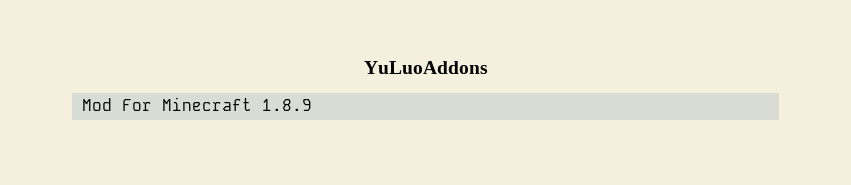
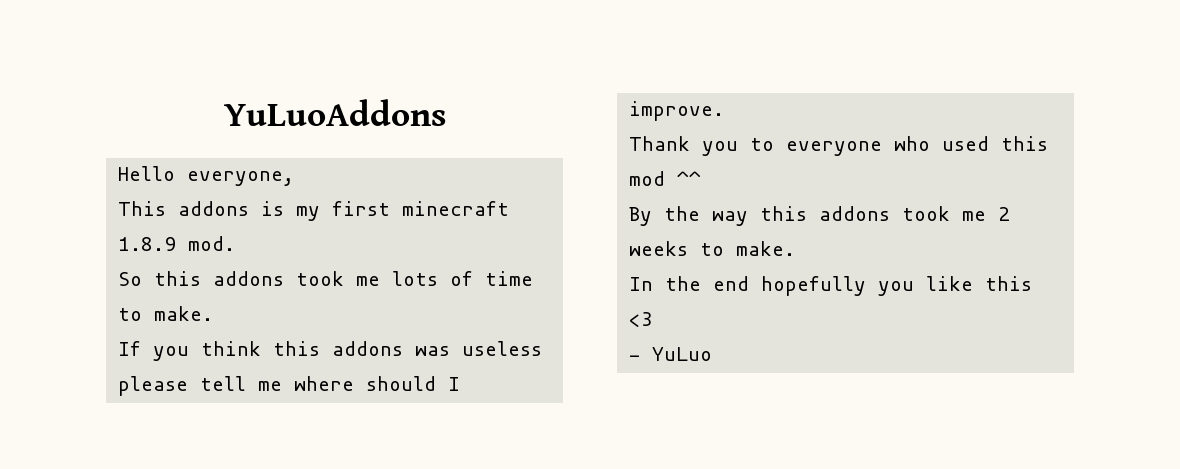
- Mod For Minecraft 1.8.9
+ Hello everyone,
+ This addons is my first minecraft 1.8.9 mod.
+ So this addons took me lots of time to make.
+ If you think this addons was useless please tell me where should I improve.
+ Thank you to everyone who used this mod ^^
+ By the way this addons took me 2 weeks to make.
+ In the end hopefully you like this <3
+ - YuLuo

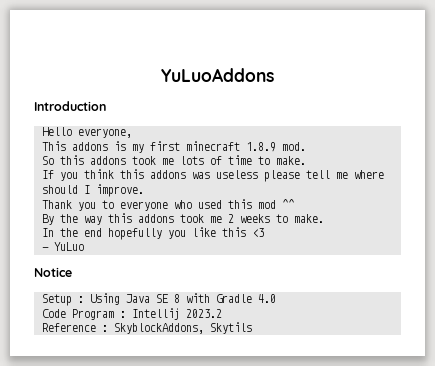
+ Introduction
+ Notice
+ Setup : Using Java SE 8 with Gradle 4.0
+ Code Program : Intellij 2023.2
+ Reference : SkyblockAddons, Skytils

